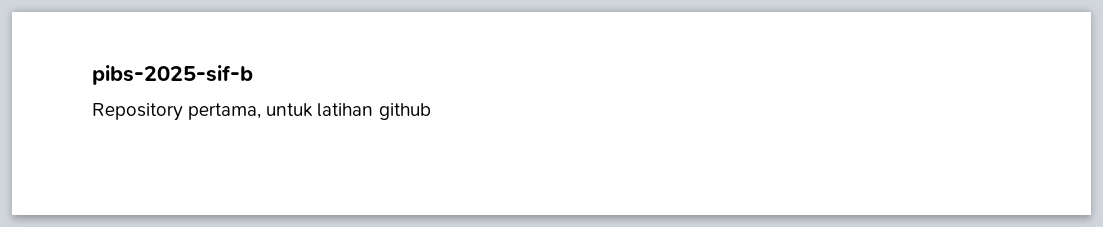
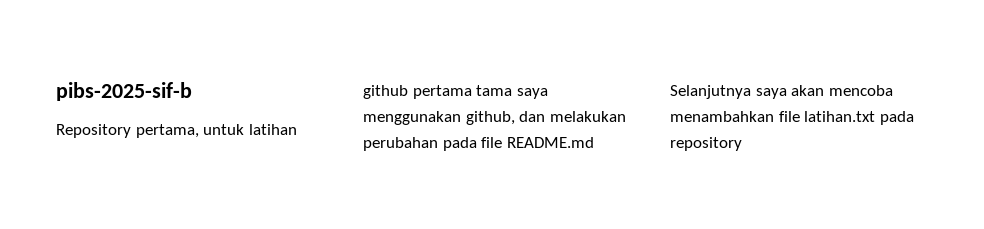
- Repository pertama, untuk latihan github
+ Repository pertama, untuk latihan github pertama tama saya menggunakan github, dan melakukan perubahan pada file README.md Selanjutnya saya akan mencoba menambahkan file latihan.txt pada repository

